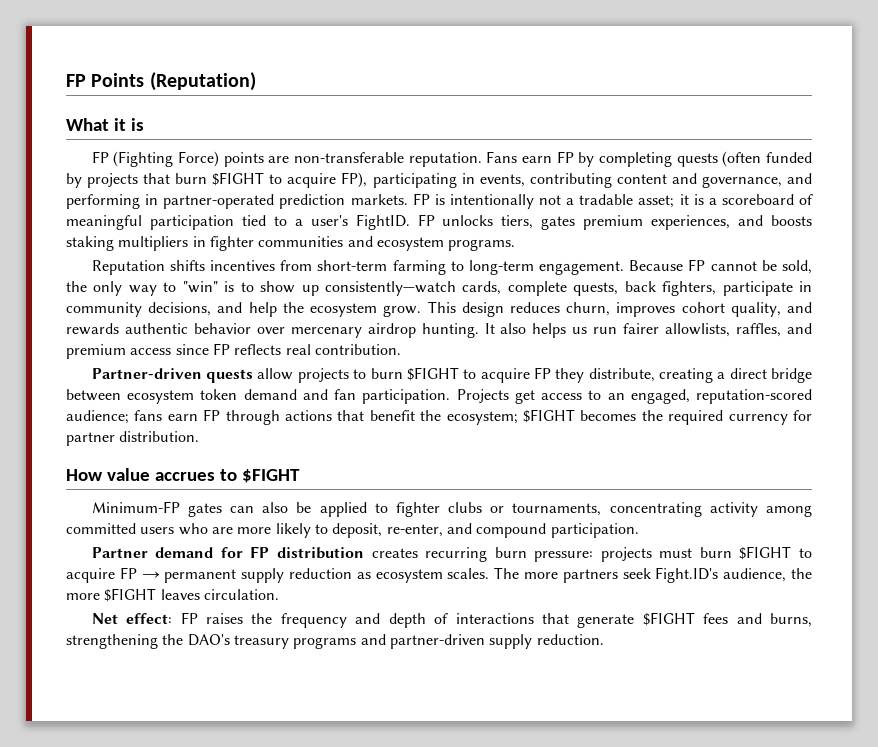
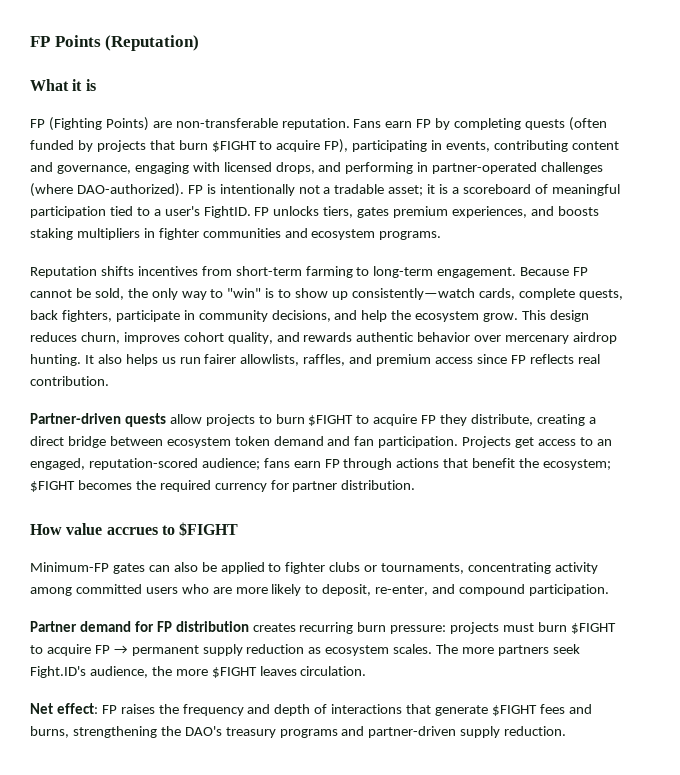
- FP (Fighting Force) points are non-transferable reputation.
+ FP (Fighting Points) are non-transferable reputation.
- Fans earn FP by completing quests (often funded by projects that burn $FIGHT to acquire FP), participating in events, contributing content and governance, and performing in partner-operated prediction markets.
+ Fans earn FP by completing quests (often funded by projects that burn $FIGHT to acquire FP), participating in events, contributing content and governance, engaging with licensed drops, and performing in partner-operated challenges (where DAO-authorized).

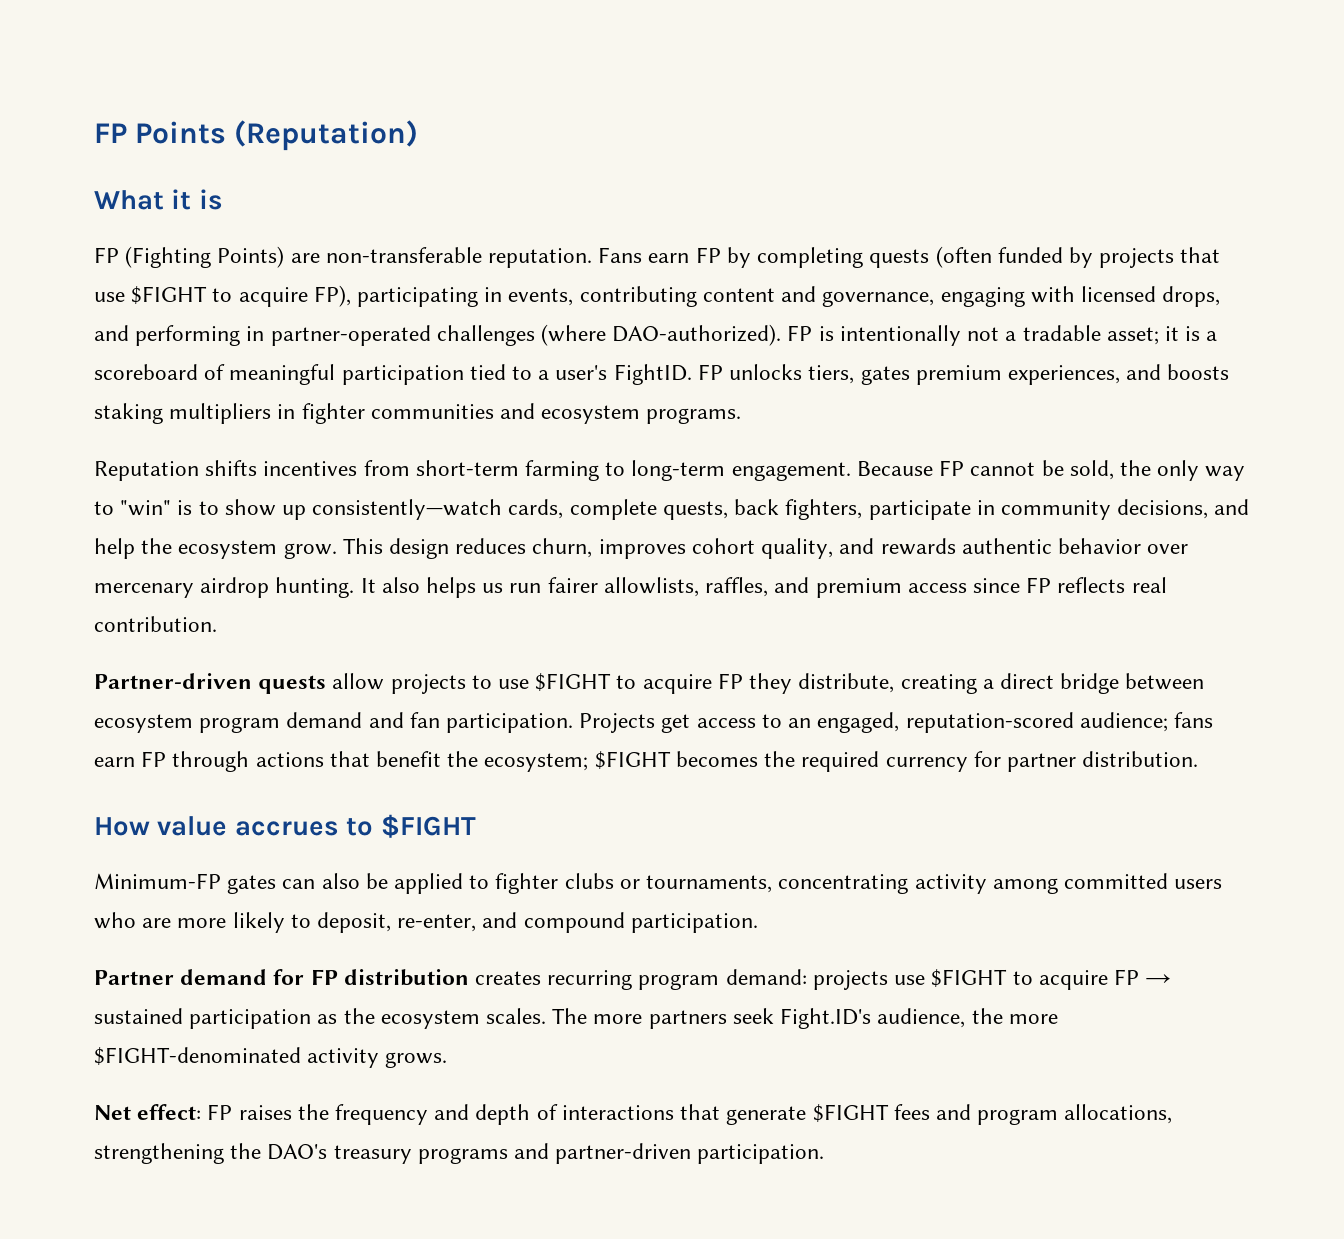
- Fans earn FP by completing quests (often funded by projects that burn $FIGHT to acquire FP), participating in events, contributing content and governance, engaging with licensed drops, and performing in partner-operated challenges (where DAO-authorized).
+ Fans earn FP by completing quests (often funded by projects that use $FIGHT to acquire FP), participating in events, contributing content and governance, engaging with licensed drops, and performing in partner-operated challenges (where DAO-authorized).
- Partner-driven quests allow projects to burn $FIGHT to acquire FP they distribute, creating a direct bridge between ecosystem token demand and fan participation.
+ Partner-driven quests allow projects to use $FIGHT to acquire FP they distribute, creating a direct bridge between ecosystem program demand and fan participation.
- Partner demand for FP distribution creates recurring burn pressure: projects must burn $FIGHT to acquire FP → permanent supply reduction as ecosystem scales.
+ Partner demand for FP distribution creates recurring program demand: projects use $FIGHT to acquire FP → sustained participation as the ecosystem scales.
- The more partners seek Fight.ID's audience, the more $FIGHT leaves circulation.
+ The more partners seek Fight.ID's audience, the more $FIGHT-denominated activity grows.
- Net effect: FP raises the frequency and depth of interactions that generate $FIGHT fees and burns, strengthening the DAO's treasury programs and partner-driven supply reduction.
+ Net effect: FP raises the frequency and depth of interactions that generate $FIGHT fees and program allocations, strengthening the DAO's treasury programs and partner-driven participation.

